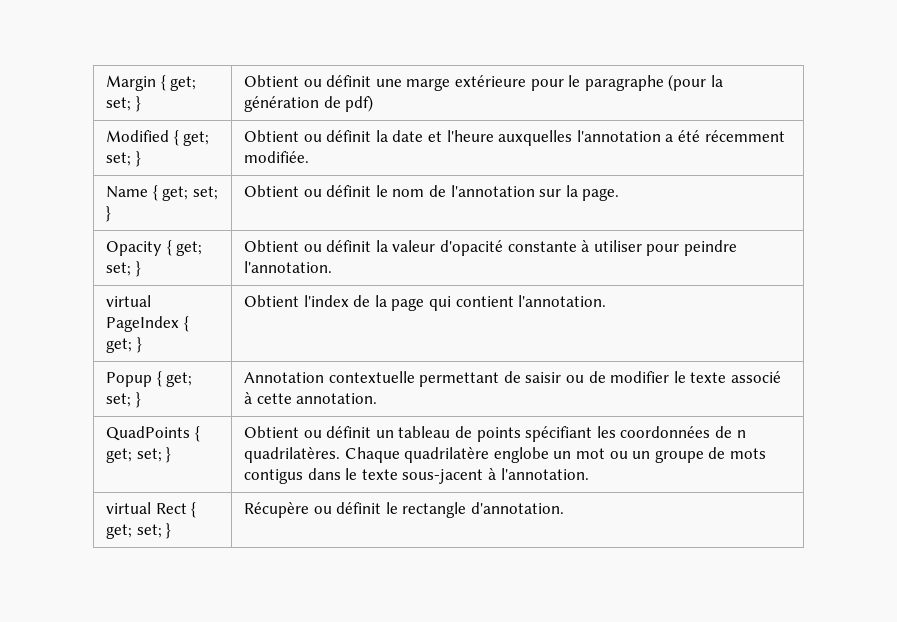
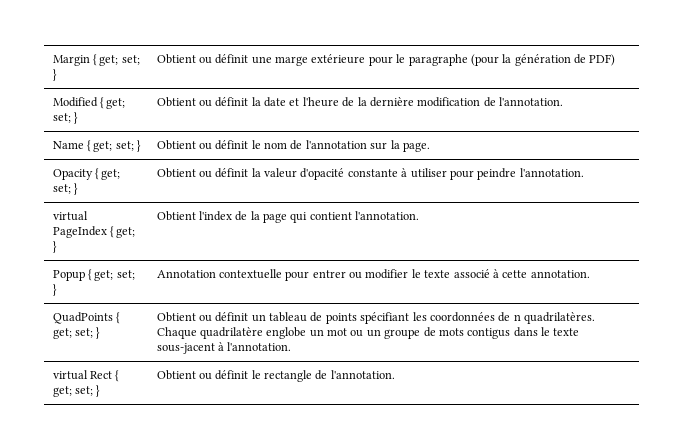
- Margin { get; set; } | Obtient ou définit une marge extérieure pour le paragraphe (pour la génération de pdf)
+ Margin { get; set; } | Obtient ou définit une marge extérieure pour le paragraphe (pour la génération de PDF)
- Modified { get; set; } | Obtient ou définit la date et l'heure auxquelles l'annotation a été récemment modifiée.
+ Modified { get; set; } | Obtient ou définit la date et l'heure de la dernière modification de l'annotation.
- Popup { get; set; } | Annotation contextuelle permettant de saisir ou de modifier le texte associé à cette annotation.
+ Popup { get; set; } | Annotation contextuelle pour entrer ou modifier le texte associé à cette annotation.
- virtual Rect { get; set; } | Récupère ou définit le rectangle d'annotation.
+ virtual Rect { get; set; } | Obtient ou définit le rectangle de l'annotation.

